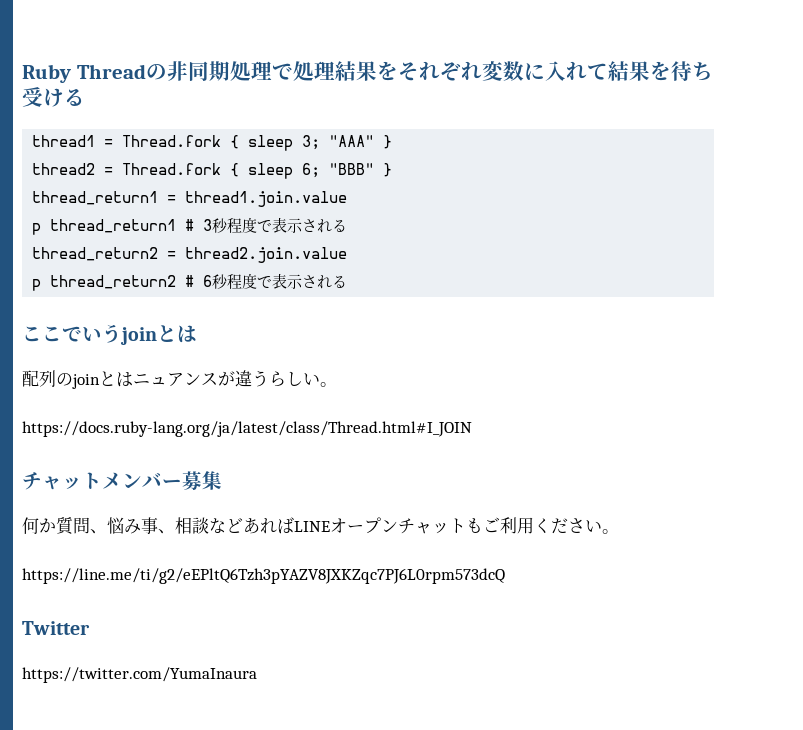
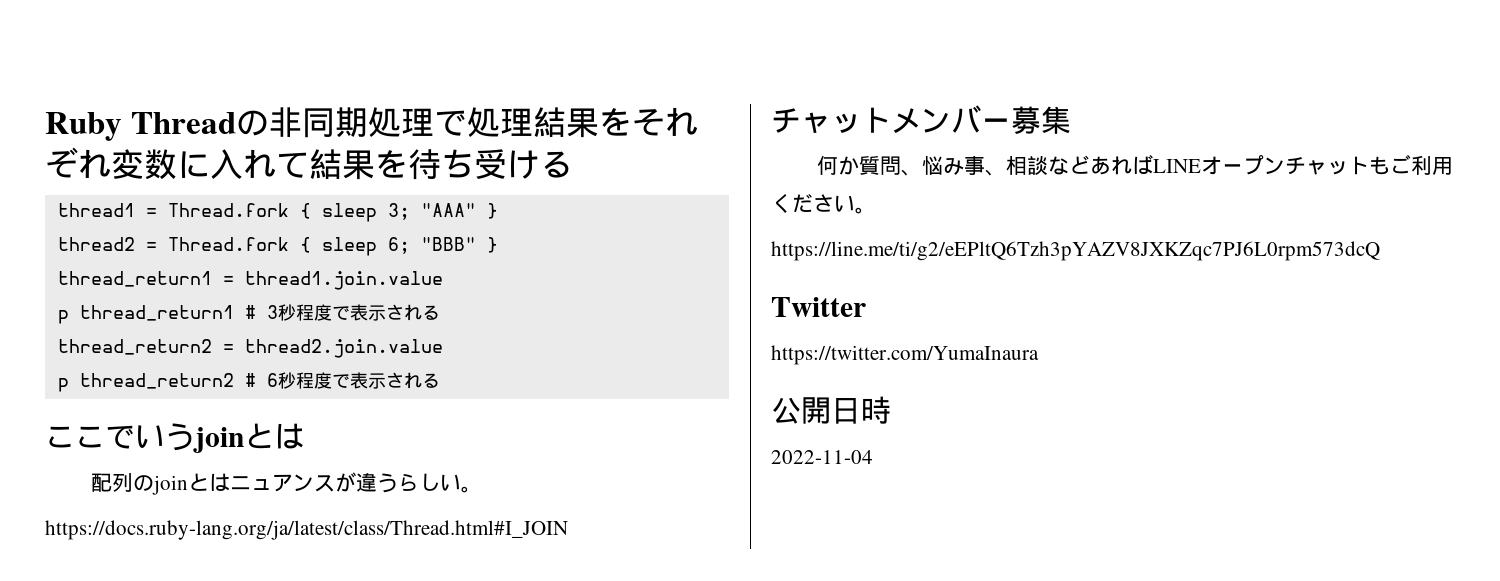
+ 公開日時
+ 2022-11-04

